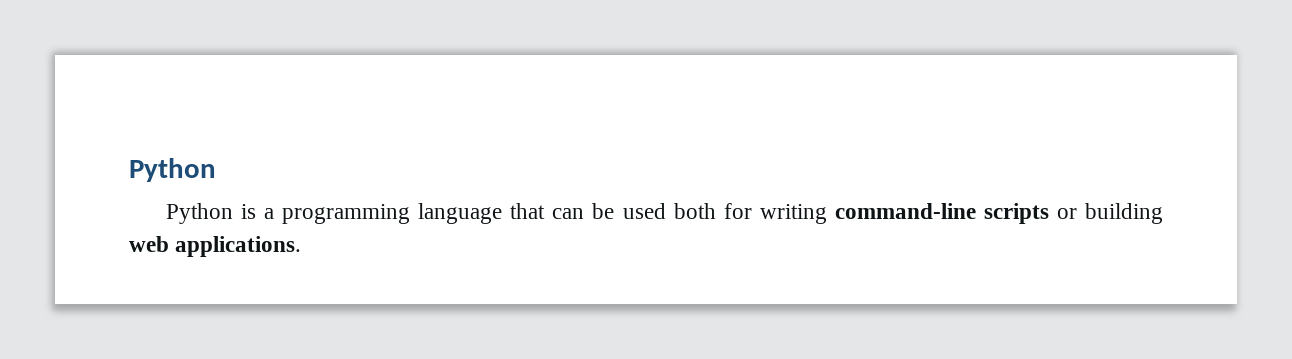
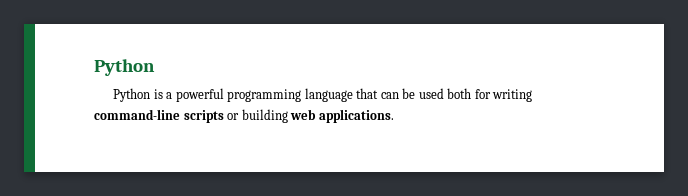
- Python is a programming language that can be used both for writing command-line scripts or building web applications.
+ Python is a powerful programming language that can be used both for writing command-line scripts or building web applications.

